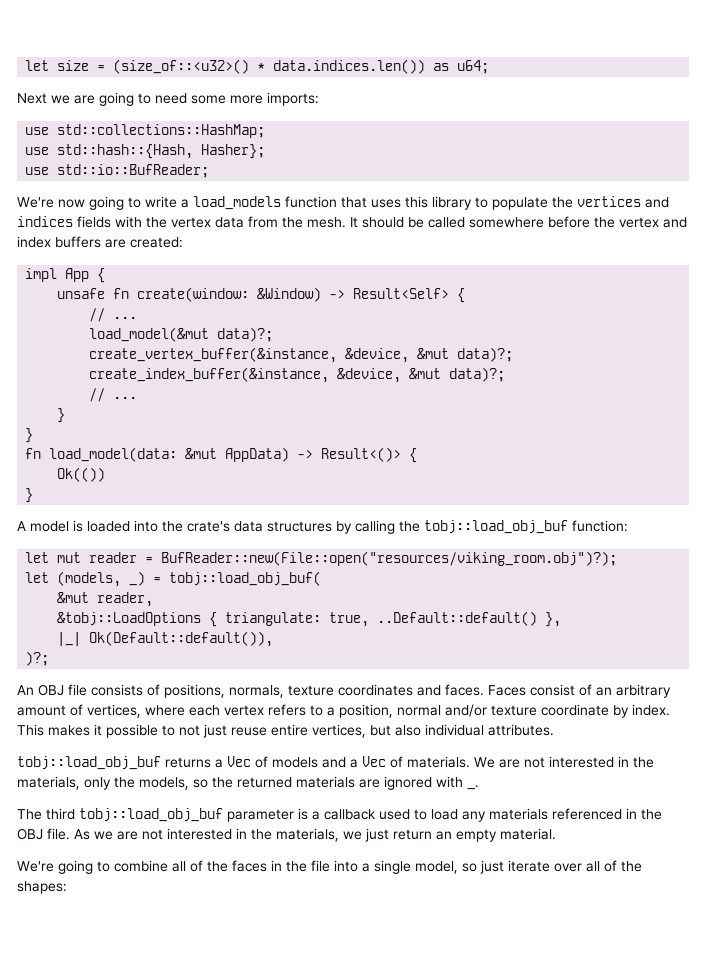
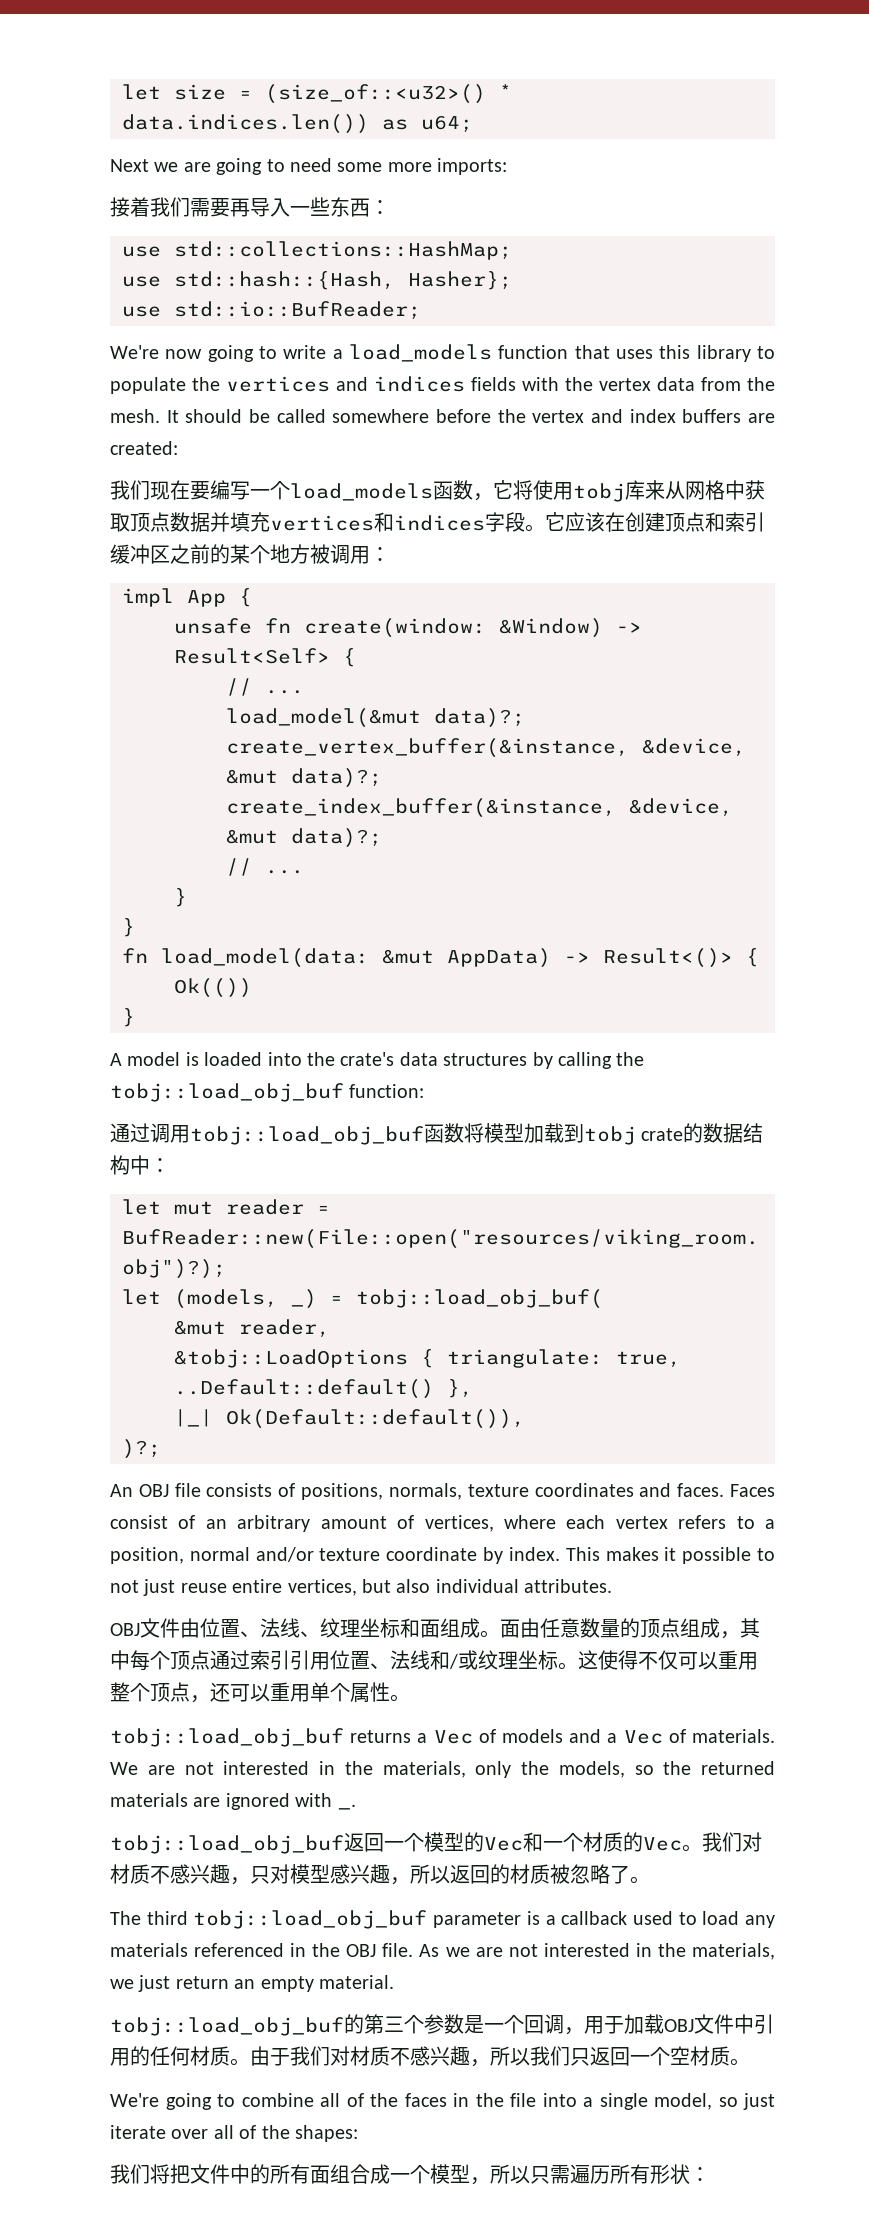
+ 接着我们需要再导入一些东西：
+ 我们现在要编写一个load_models函数，它将使用tobj库来从网格中获取顶点数据并填充vertices和indices字段。它应该在创建顶点和索引缓冲区之前的某个地方被调用：
+ 通过调用tobj::load_obj_buf函数将模型加载到tobj crate的数据结构中：
+ OBJ文件由位置、法线、纹理坐标和面组成。面由任意数量的顶点组成，其中每个顶点通过索引引用位置、法线和/或纹理坐标。这使得不仅可以重用整个顶点，还可以重用单个属性。
+ tobj::load_obj_buf返回一个模型的Vec和一个材质的Vec。我们对材质不感兴趣，只对模型感兴趣，所以返回的材质被忽略了。
+ tobj::load_obj_buf的第三个参数是一个回调，用于加载OBJ文件中引用的任何材质。由于我们对材质不感兴趣，所以我们只返回一个空材质。
+ 我们将把文件中的所有面组合成一个模型，所以只需遍历所有形状：

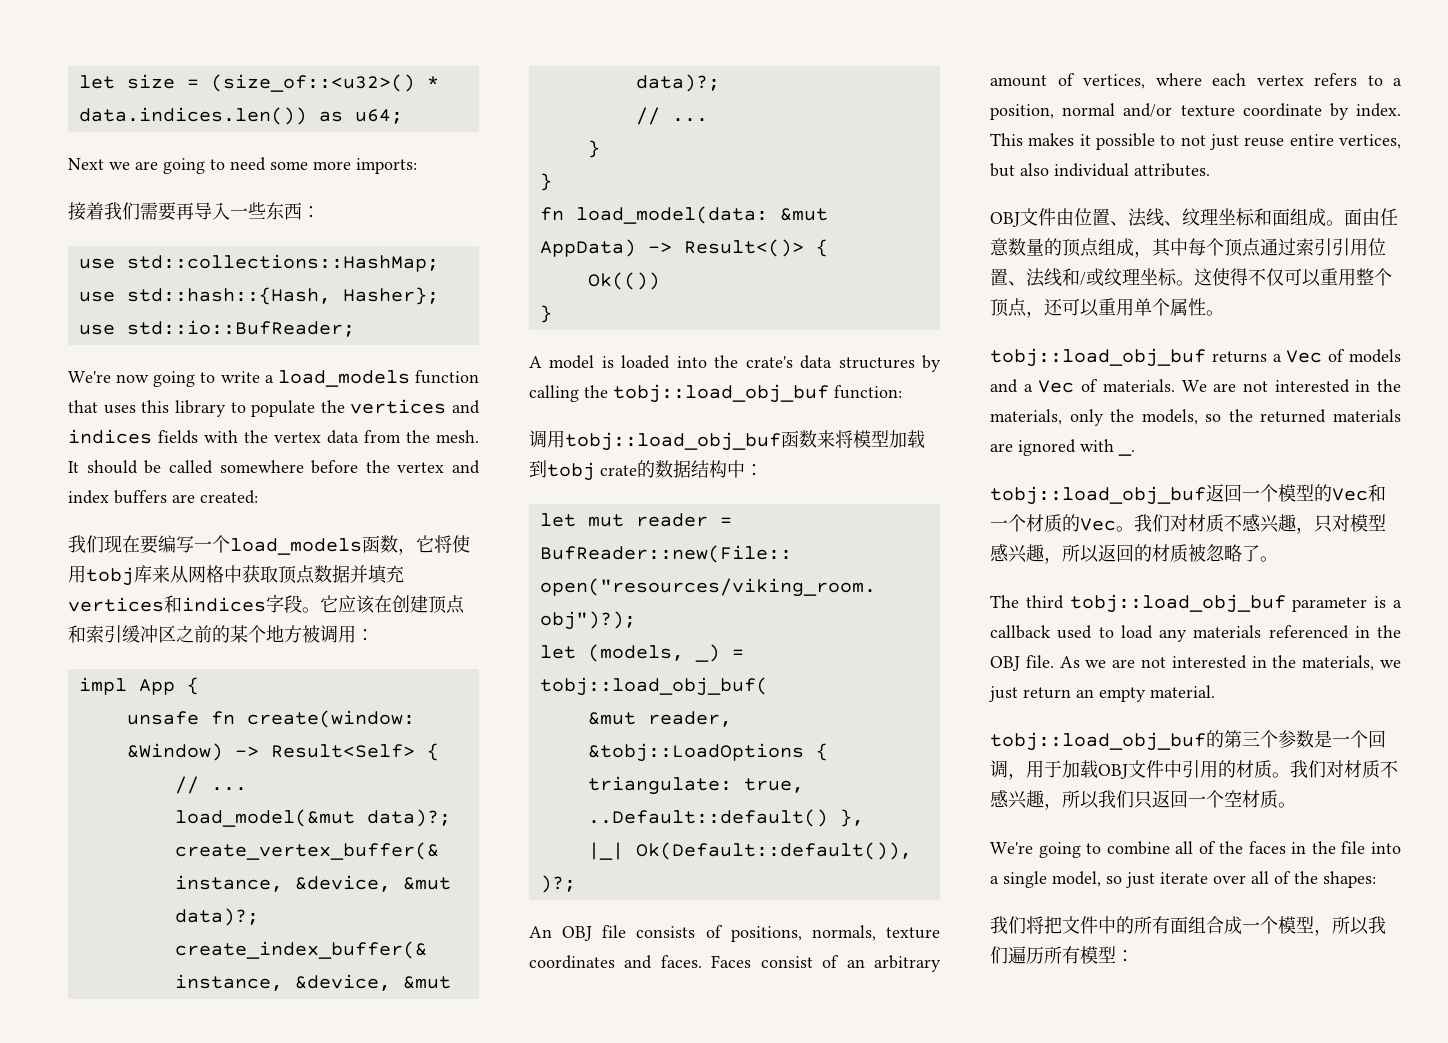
- 通过调用tobj::load_obj_buf函数将模型加载到tobj crate的数据结构中：
+ 调用tobj::load_obj_buf函数来将模型加载到tobj crate的数据结构中：
- tobj::load_obj_buf的第三个参数是一个回调，用于加载OBJ文件中引用的任何材质。由于我们对材质不感兴趣，所以我们只返回一个空材质。
+ tobj::load_obj_buf的第三个参数是一个回调，用于加载OBJ文件中引用的材质。我们对材质不感兴趣，所以我们只返回一个空材质。
- 我们将把文件中的所有面组合成一个模型，所以只需遍历所有形状：
+ 我们将把文件中的所有面组合成一个模型，所以我们遍历所有模型：

